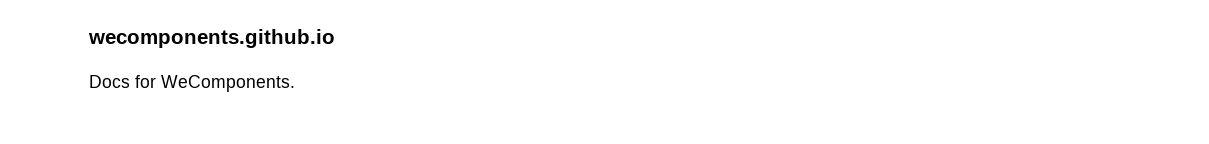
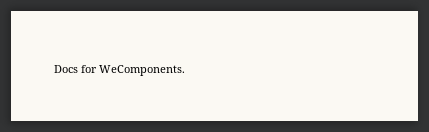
- wecomponents.github.io

